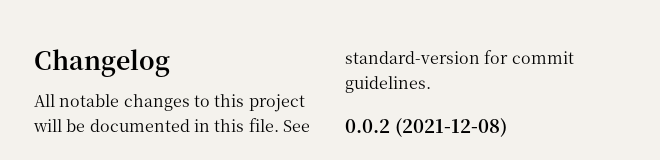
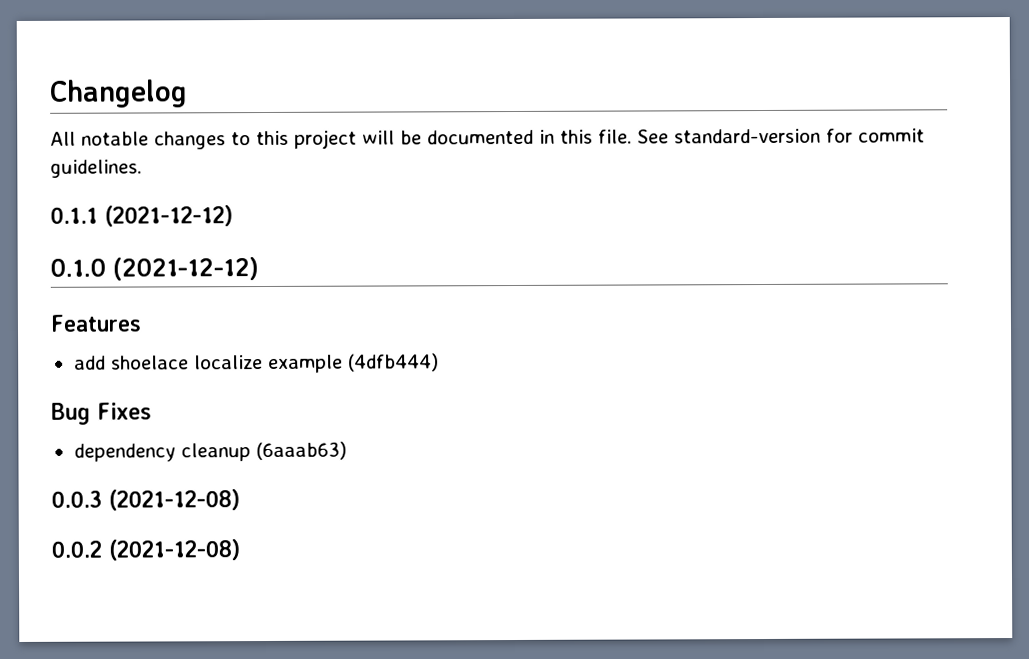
+ 0.1.1 (2021-12-12)
+ 0.1.0 (2021-12-12)
+ Features
+ add shoelace localize example (4dfb444)
+ Bug Fixes
+ dependency cleanup (6aaab63)
+ 0.0.3 (2021-12-08)

